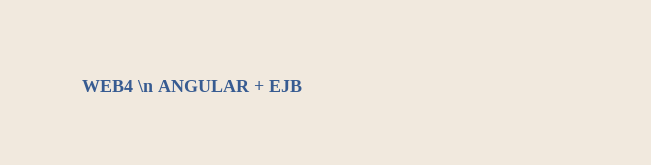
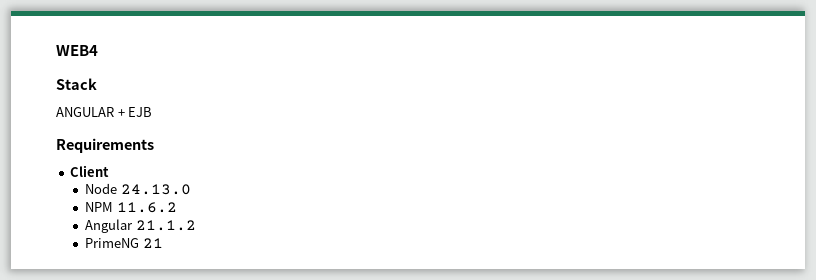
- WEB4 \n ANGULAR + EJB
+ WEB4
+ Stack
+ ANGULAR + EJB
+ Requirements
+ Client
+ Node 24.13.0
+ NPM 11.6.2
+ Angular 21.1.2
+ PrimeNG 21

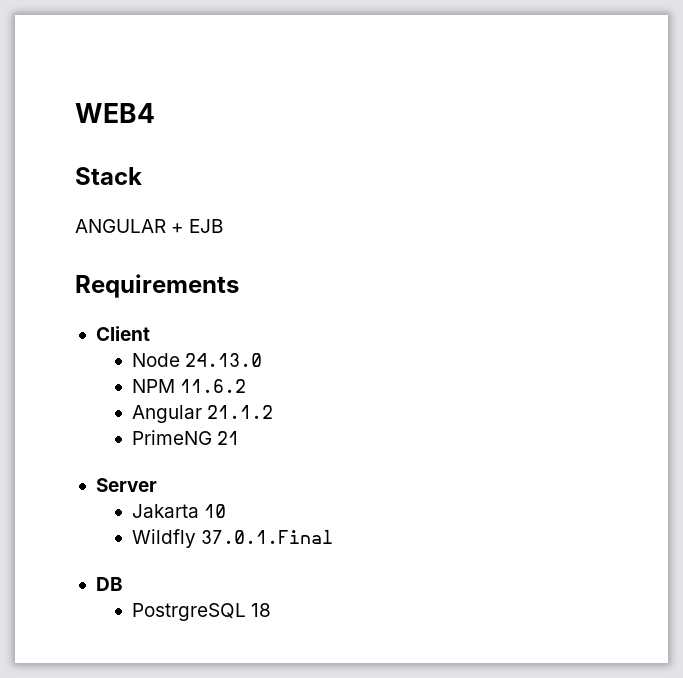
+ Server
+ Jakarta 10
+ Wildfly 37.0.1.Final
+ DB
+ PostrgreSQL 18

